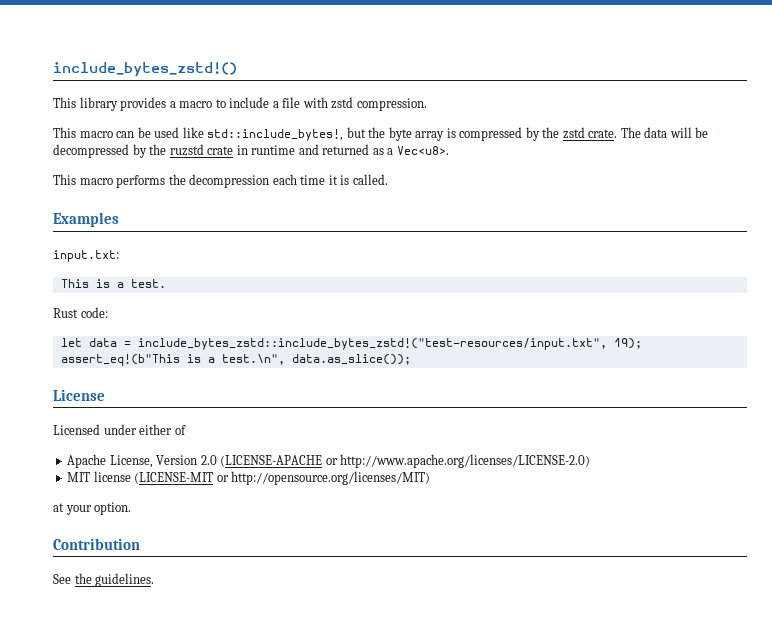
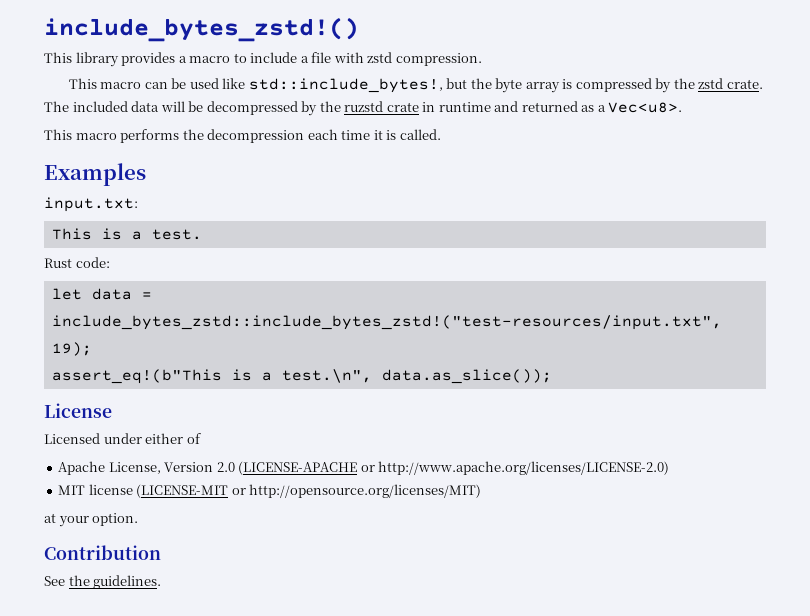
- The data will be decompressed by the ruzstd crate in runtime and returned as a Vec<u8>.
+ The included data will be decompressed by the ruzstd crate in runtime and returned as a Vec<u8>.

